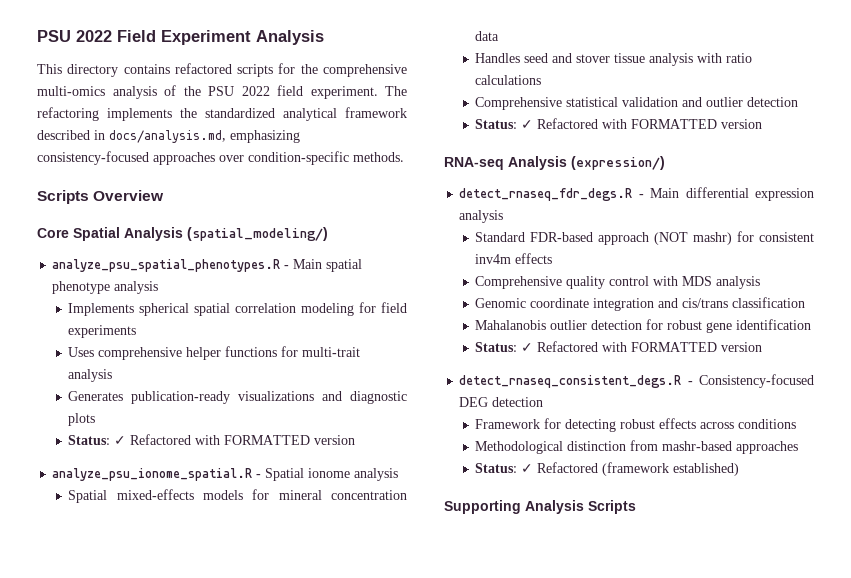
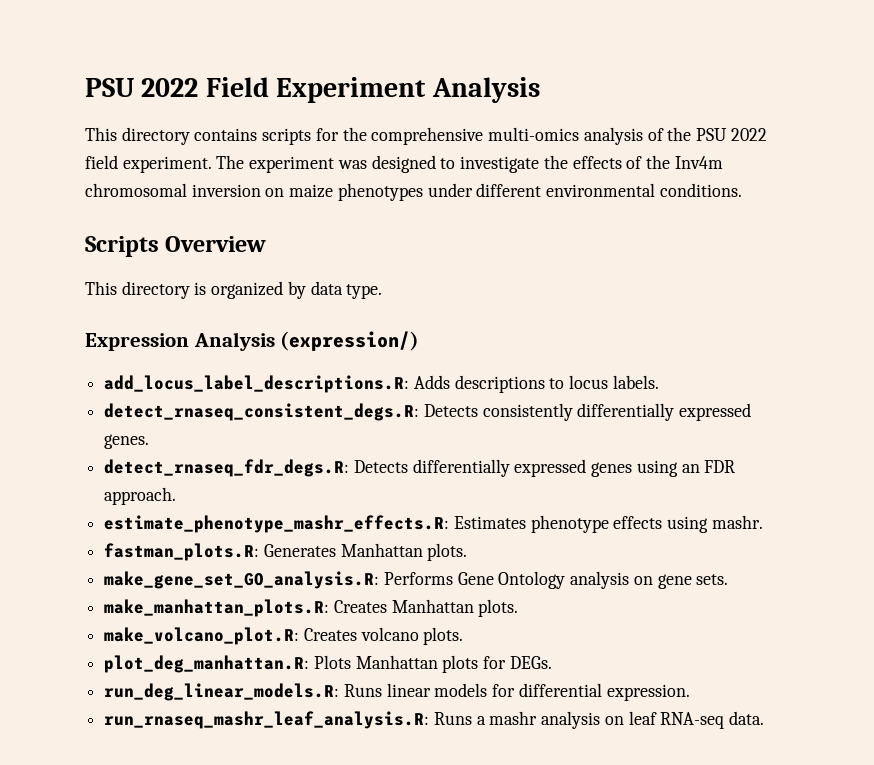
- This directory contains refactored scripts for the comprehensive multi-omics analysis of the PSU 2022 field experiment.
+ This directory contains scripts for the comprehensive multi-omics analysis of the PSU 2022 field experiment.
- The refactoring implements the standardized analytical framework described in docs/analysis.md, emphasizing consistency-focused approaches over condition-specific methods.
+ The experiment was designed to investigate the effects of the Inv4m chromosomal inversion on maize phenotypes under different environmental conditions.
  Scripts Overview
- Core Spatial Analysis (spatial_modeling/)
- analyze_psu_spatial_phenotypes.R - Main spatial phenotype analysis
- Implements spherical spatial correlation modeling for field experiments
- Uses comprehensive helper functions for multi-trait analysis
- Generates publication-ready visualizations and diagnostic plots
- Status: ✓ Refactored with FORMATTED version
- analyze_psu_ionome_spatial.R - Spatial ionome analysis
- Spatial mixed-effects models for mineral concentration data
- Handles seed and stover tissue analysis with ratio calculations
- Comprehensive statistical validation and outlier detection
- Status: ✓ Refactored with FORMATTED version
- RNA-seq Analysis (expression/)
- detect_rnaseq_fdr_degs.R - Main differential expression analysis
- Standard FDR-based approach (NOT mashr) for consistent inv4m effects
- Comprehensive quality control with MDS analysis
- Genomic coordinate integration and cis/trans classification
- Mahalanobis outlier detection for robust gene identification
- Status: ✓ Refactored with FORMATTED version
- detect_rnaseq_consistent_degs.R - Consistency-focused DEG detection
- Framework for detecting robust effects across conditions
- Methodological distinction from mashr-based approaches
- Status: ✓ Refactored (framework established)
- Supporting Analysis Scripts
+ This directory is organized by data type.
+ Expression Analysis (expression/)
+ add_locus_label_descriptions.R: Adds descriptions to locus labels.
+ detect_rnaseq_consistent_degs.R: Detects consistently differentially expressed genes.
+ detect_rnaseq_fdr_degs.R: Detects differentially expressed genes using an FDR approach.
+ estimate_phenotype_mashr_effects.R: Estimates phenotype effects using mashr.
+ fastman_plots.R: Generates Manhattan plots.
+ make_gene_set_GO_analysis.R: Performs Gene Ontology analysis on gene sets.
+ make_manhattan_plots.R: Creates Manhattan plots.
+ make_volcano_plot.R: Creates volcano plots.
+ plot_deg_manhattan.R: Plots Manhattan plots for DEGs.
+ run_deg_linear_models.R: Runs linear models for differential expression.
+ run_rnaseq_mashr_leaf_analysis.R: Runs a mashr analysis on leaf RNA-seq data.

